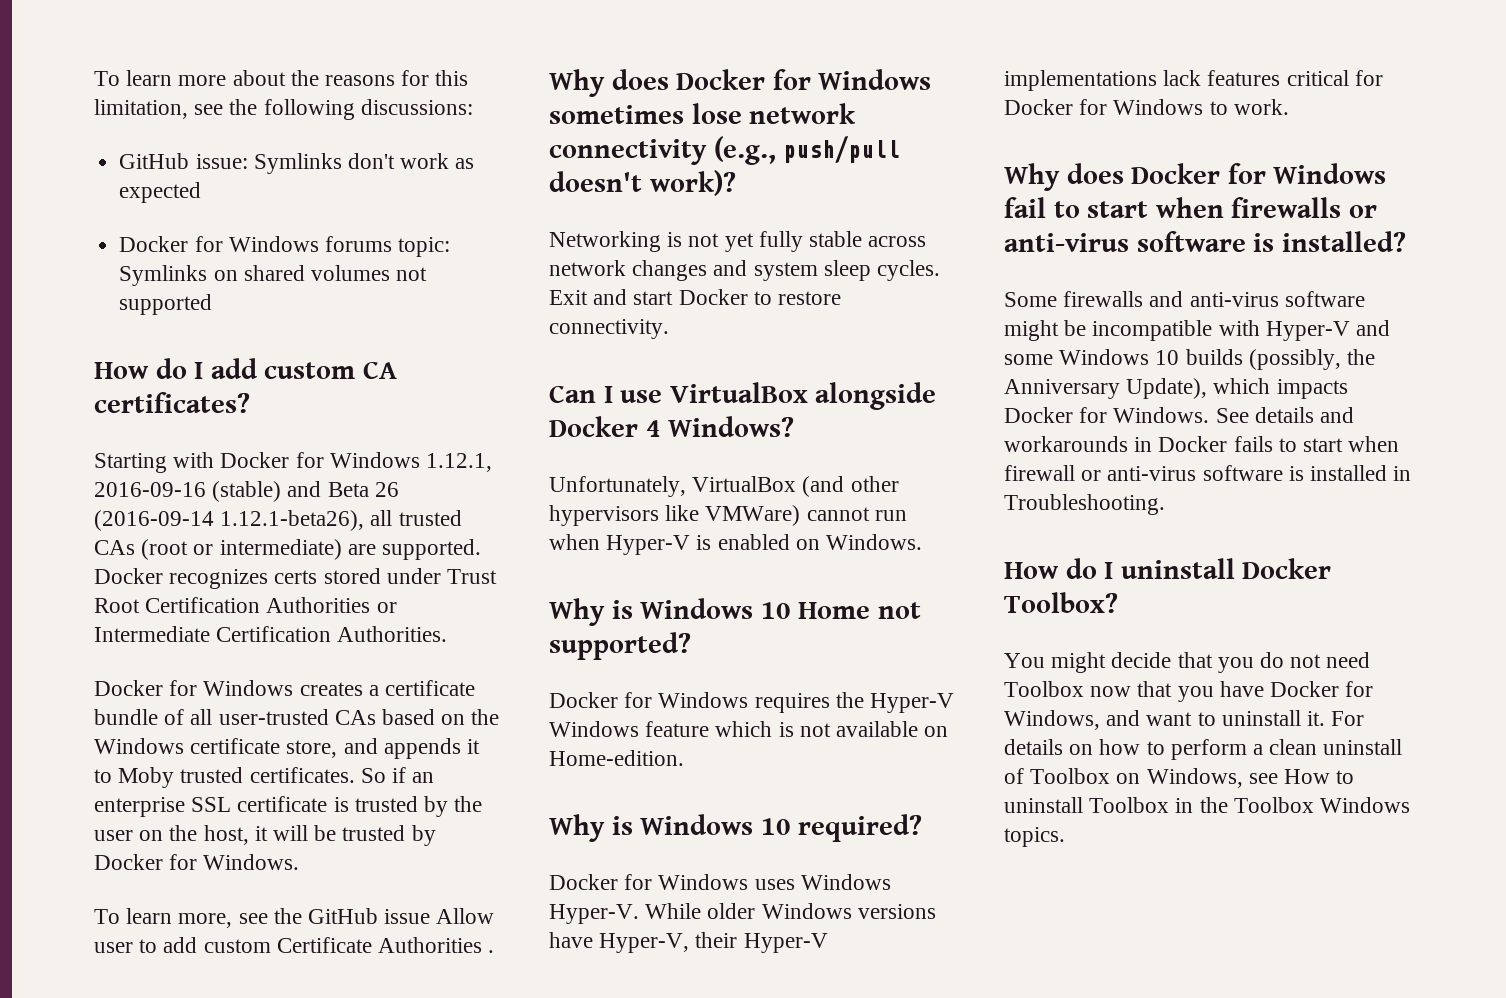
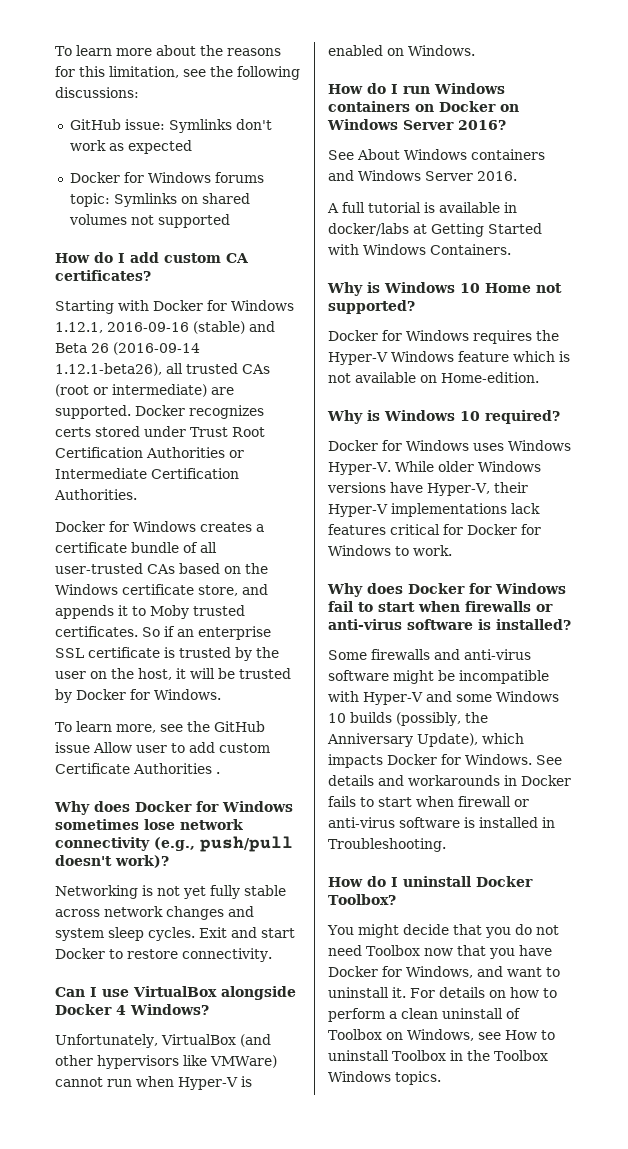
+ How do I run Windows containers on Docker on Windows Server 2016?
+ See About Windows containers and Windows Server 2016.
+ A full tutorial is available in docker/labs at Getting Started with Windows Containers.

